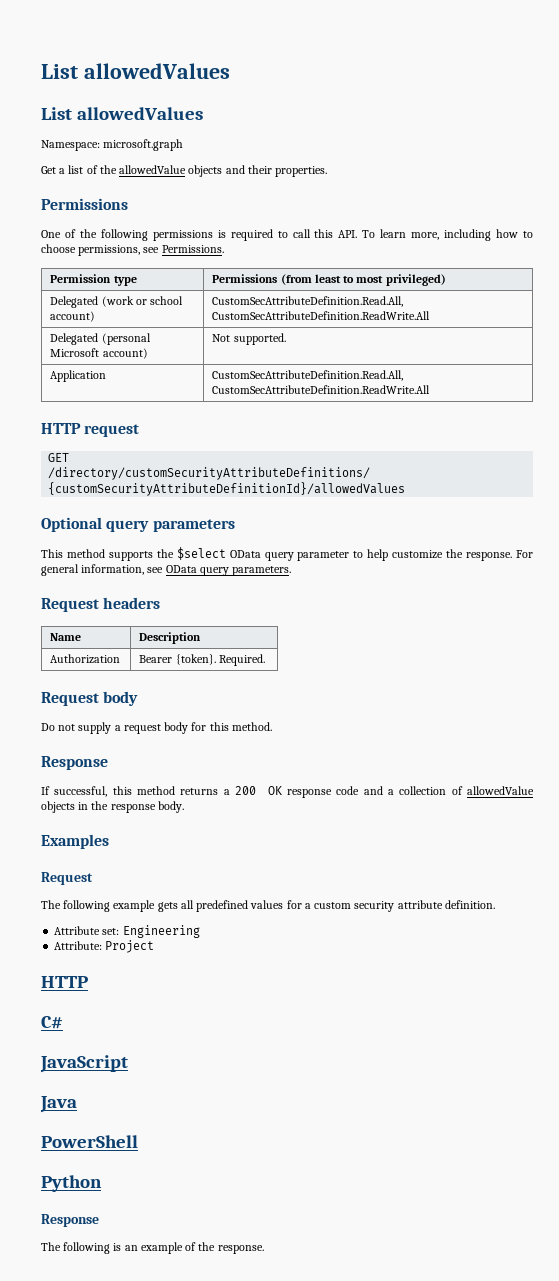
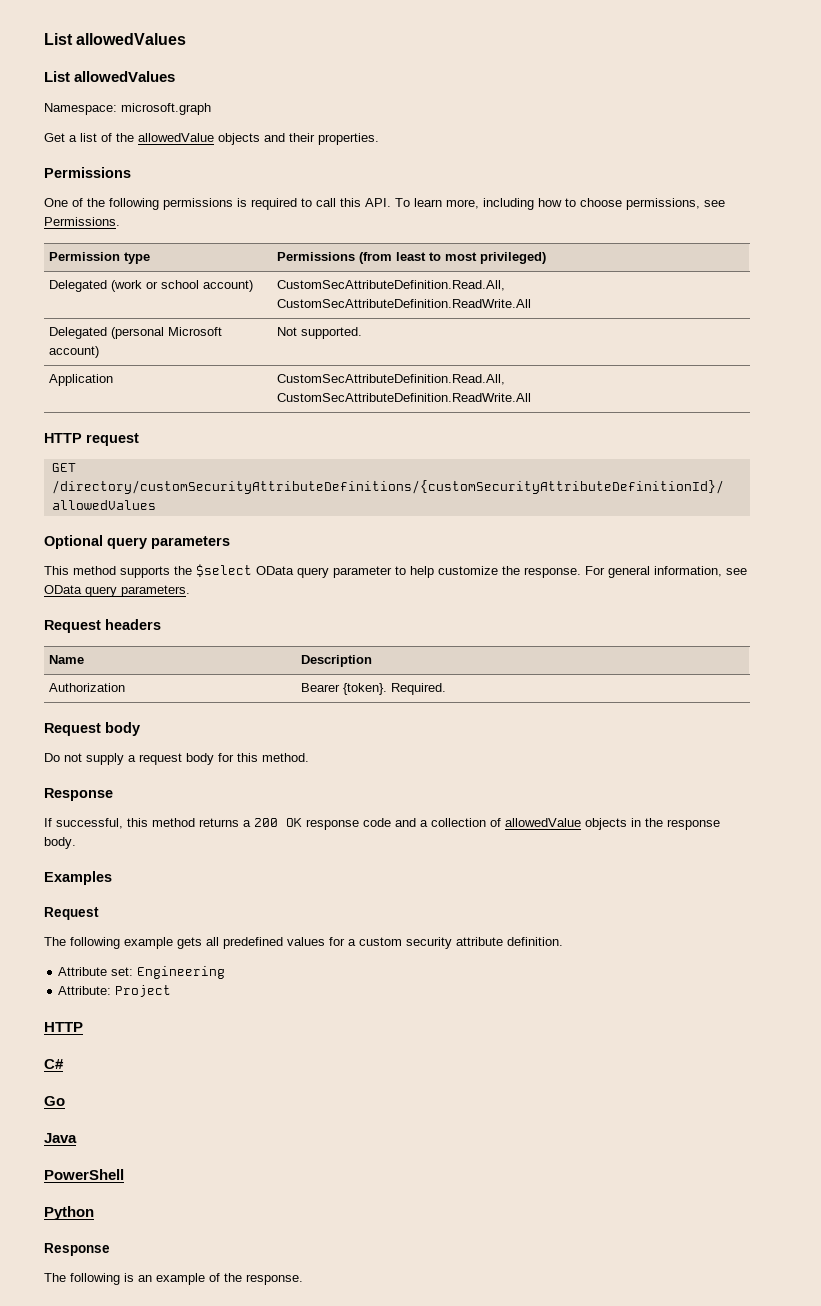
- JavaScript
+ Go

